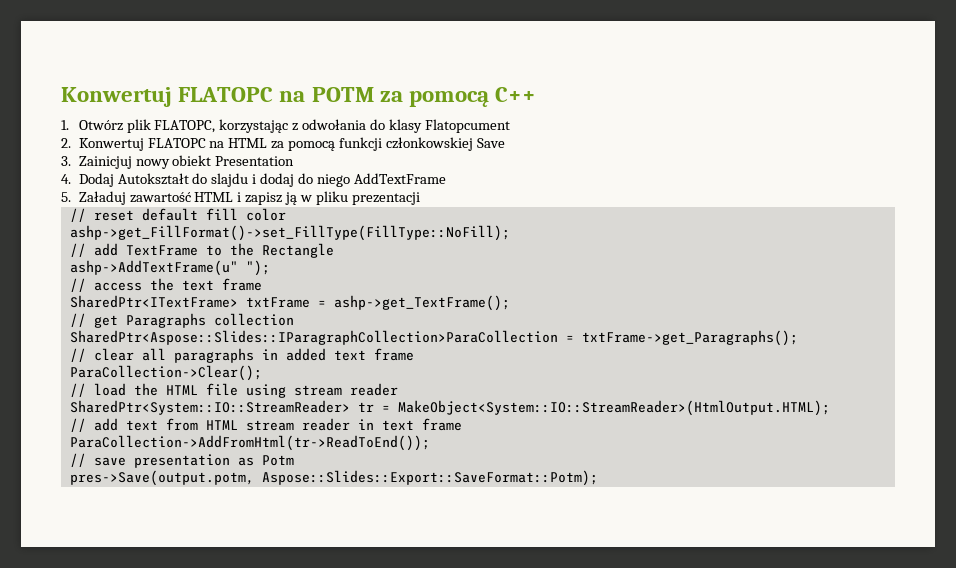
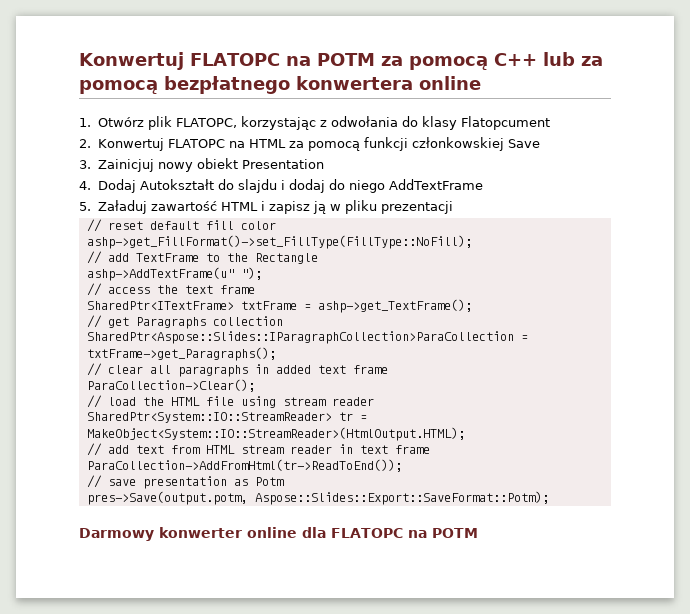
- Konwertuj FLATOPC na POTM za pomocą C++
+ Konwertuj FLATOPC na POTM za pomocą C++ lub za pomocą bezpłatnego konwertera online
+ Darmowy konwerter online dla FLATOPC na POTM

